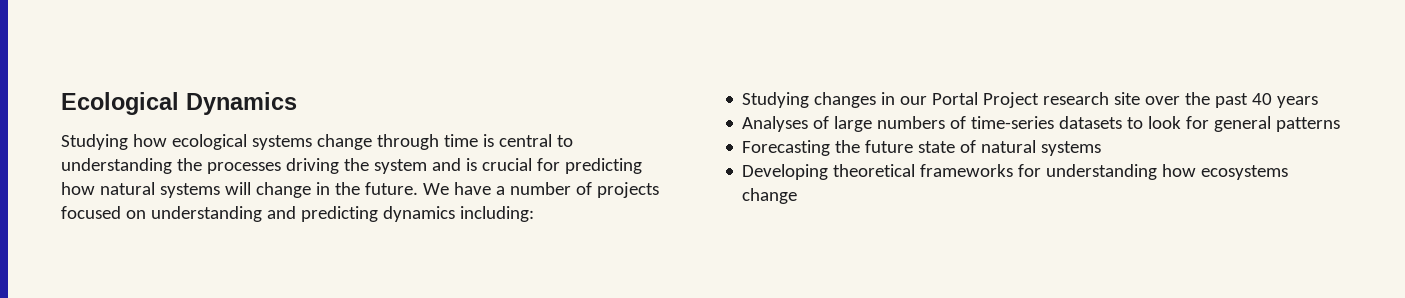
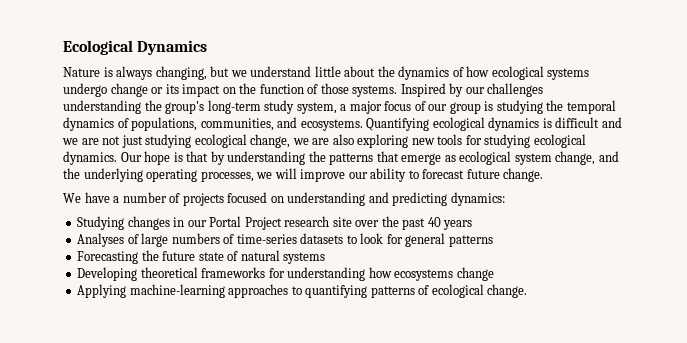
- Studying how ecological systems change through time is central to understanding the processes driving the system and is crucial for predicting how natural systems will change in the future. We have a number of projects focused on understanding and predicting dynamics including:
+ Nature is always changing, but we understand little about the dynamics of how ecological systems undergo change or its impact on the function of those systems. Inspired by our challenges understanding the group's long-term study system, a major focus of our group is studying the temporal dynamics of populations, communities, and ecosystems. Quantifying ecological dynamics is difficult and we are not just studying ecological change, we are also exploring new tools for studying ecological dynamics. Our hope is that by understanding the patterns that emerge as ecological system change, and the underlying operating processes, we will improve our ability to forecast future change.
+ We have a number of projects focused on understanding and predicting dynamics:
+ Applying machine-learning approaches to quantifying patterns of ecological change.

